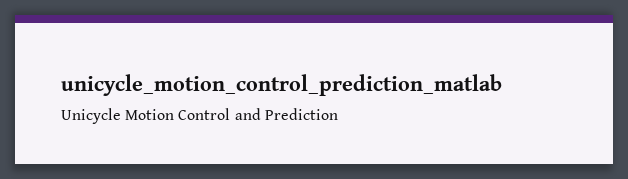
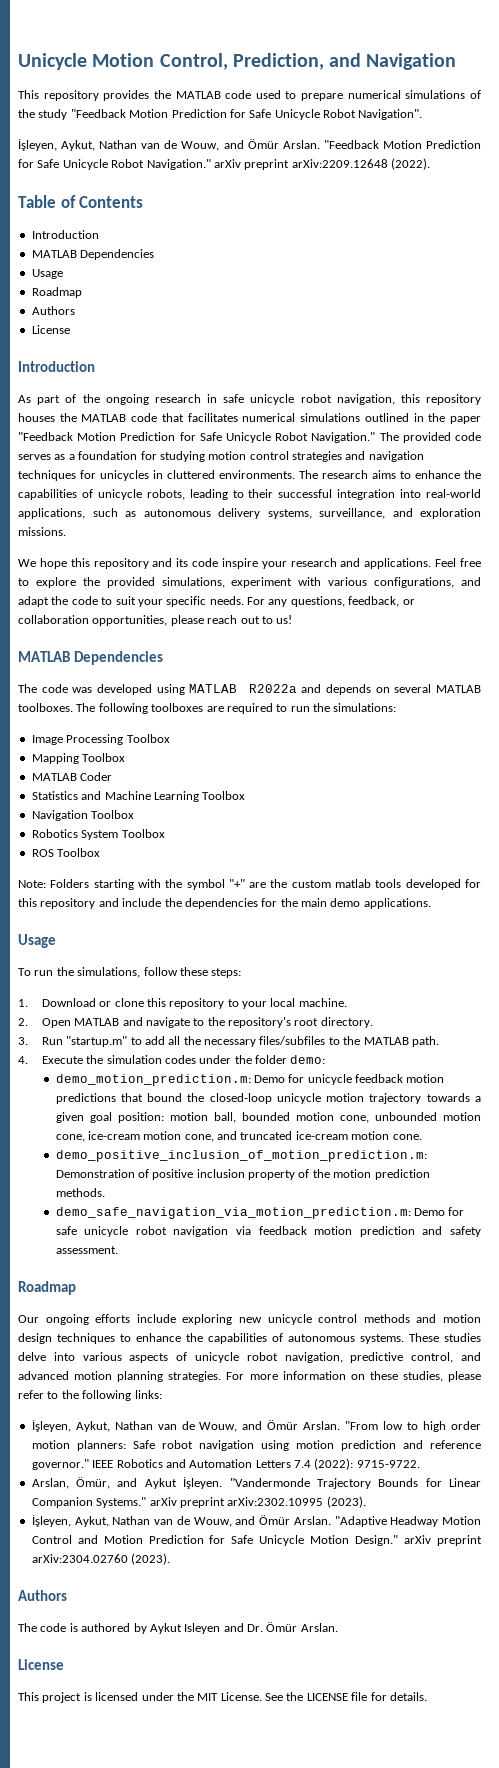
- unicycle_motion_control_prediction_matlab
- Unicycle Motion Control and Prediction
+ Unicycle Motion Control, Prediction, and Navigation
+ This repository provides the MATLAB code used to prepare numerical simulations of the study "Feedback Motion Prediction for Safe Unicycle Robot Navigation".
+ İşleyen, Aykut, Nathan van de Wouw, and Ömür Arslan. "Feedback Motion Prediction for Safe Unicycle Robot Navigation." arXiv preprint arXiv:2209.12648 (2022).
+ Table of Contents
+ Introduction
+ MATLAB Dependencies
+ Usage
+ Roadmap
+ Authors
+ License
+ Introduction
+ As part of the ongoing research in safe unicycle robot navigation, this repository houses the MATLAB code that facilitates numerical simulations outlined in the paper "Feedback Motion Prediction for Safe Unicycle Robot Navigation." The provided code serves as a foundation for studying motion control strategies and navigation techniques for unicycles in cluttered environments. The research aims to enhance the capabilities of unicycle robots, leading to their successful integration into real-world applications, such as autonomous delivery systems, surveillance, and exploration missions.
+ We hope this repository and its code inspire your research and applications. Feel free to explore the provided simulations, experiment with various configurations, and adapt the code to suit your specific needs. For any questions, feedback, or collaboration opportunities, please reach out to us!
+ MATLAB Dependencies
+ The code was developed using MATLAB R2022a and depends on several MATLAB toolboxes. The following toolboxes are required to run the simulations:
+ Image Processing Toolbox
+ Mapping Toolbox
+ MATLAB Coder
+ Statistics and Machine Learning Toolbox
+ Navigation Toolbox
+ Robotics System Toolbox
+ ROS Toolbox
+ Note: Folders starting with the symbol "+" are the custom matlab tools developed for this repository and include the dependencies for the main demo applications.
+ Usage
+ To run the simulations, follow these steps:
+ 1. Download or clone this repository to your local machine.
+ 2. Open MATLAB and navigate to the repository's root directory.
+ 3. Run "startup.m" to add all the necessary files/subfiles to the MATLAB path.
+ 4. Execute the simulation codes under the folder demo:
+ demo_motion_prediction.m: Demo for unicycle feedback motion predictions that bound the closed-loop unicycle motion trajectory towards a given goal position: motion ball, bounded motion cone, unbounded motion cone, ice-cream motion cone, and truncated ice-cream motion cone.
+ demo_positive_inclusion_of_motion_prediction.m: Demonstration of positive inclusion property of the motion prediction methods.
+ demo_safe_navigation_via_motion_prediction.m: Demo for safe unicycle robot navigation via feedback motion prediction and safety assessment.
+ Roadmap
+ Our ongoing efforts include exploring new unicycle control methods and motion design techniques to enhance the capabilities of autonomous systems. These studies delve into various aspects of unicycle robot navigation, predictive control, and advanced motion planning strategies. For more information on these studies, please refer to the following links:
+ İşleyen, Aykut, Nathan van de Wouw, and Ömür Arslan. "From low to high order motion planners: Safe robot navigation using motion prediction and reference governor." IEEE Robotics and Automation Letters 7.4 (2022): 9715-9722.
+ Arslan, Ömür, and Aykut İşleyen. "Vandermonde Trajectory Bounds for Linear Companion Systems." arXiv preprint arXiv:2302.10995 (2023).
+ İşleyen, Aykut, Nathan van de Wouw, and Ömür Arslan. "Adaptive Headway Motion Control and Motion Prediction for Safe Unicycle Motion Design." arXiv preprint arXiv:2304.02760 (2023).
+ Authors
+ The code is authored by Aykut Isleyen and Dr. Ömür Arslan.
+ License
+ This project is licensed under the MIT License. See the LICENSE file for details.

